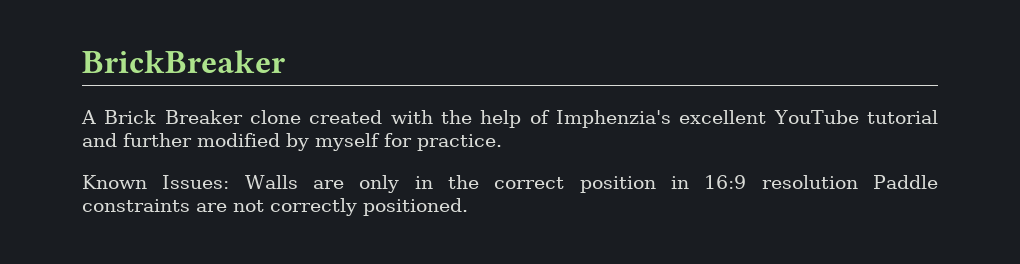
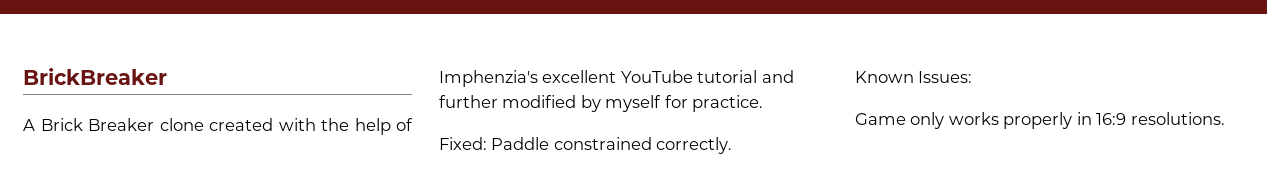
- Known Issues: Walls are only in the correct position in 16:9 resolution Paddle constraints are not correctly positioned.
+ Fixed: Paddle constrained correctly.
+ Known Issues:
+ Game only works properly in 16:9 resolutions.

